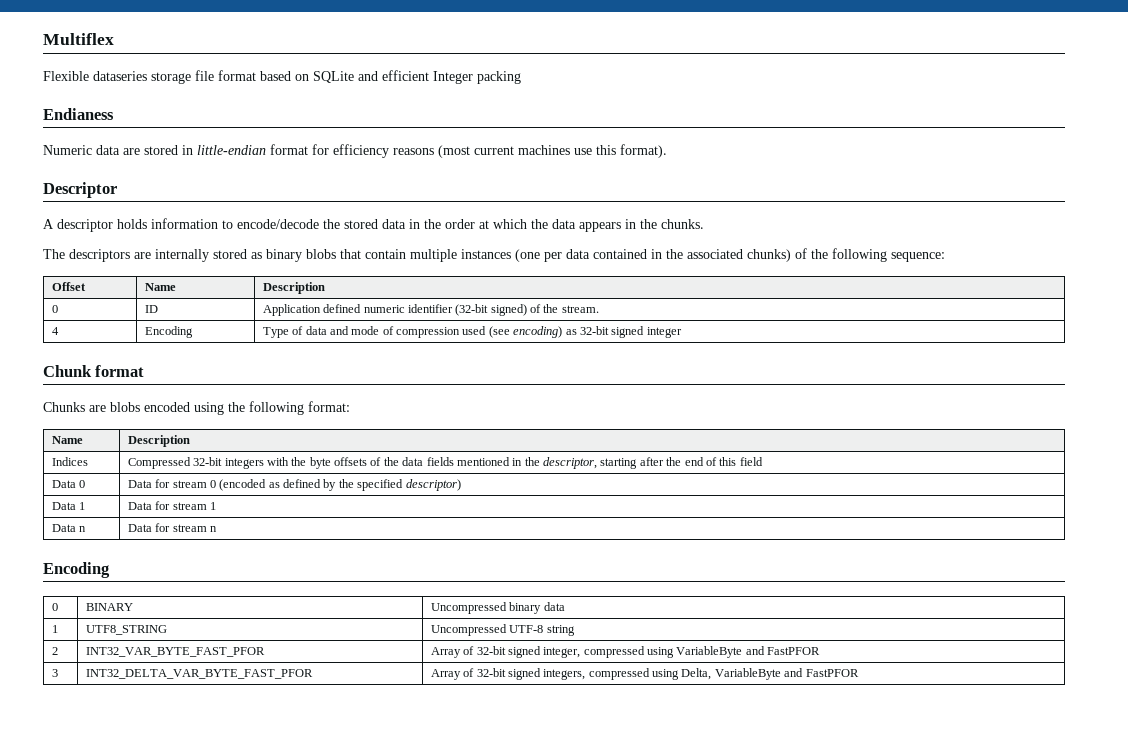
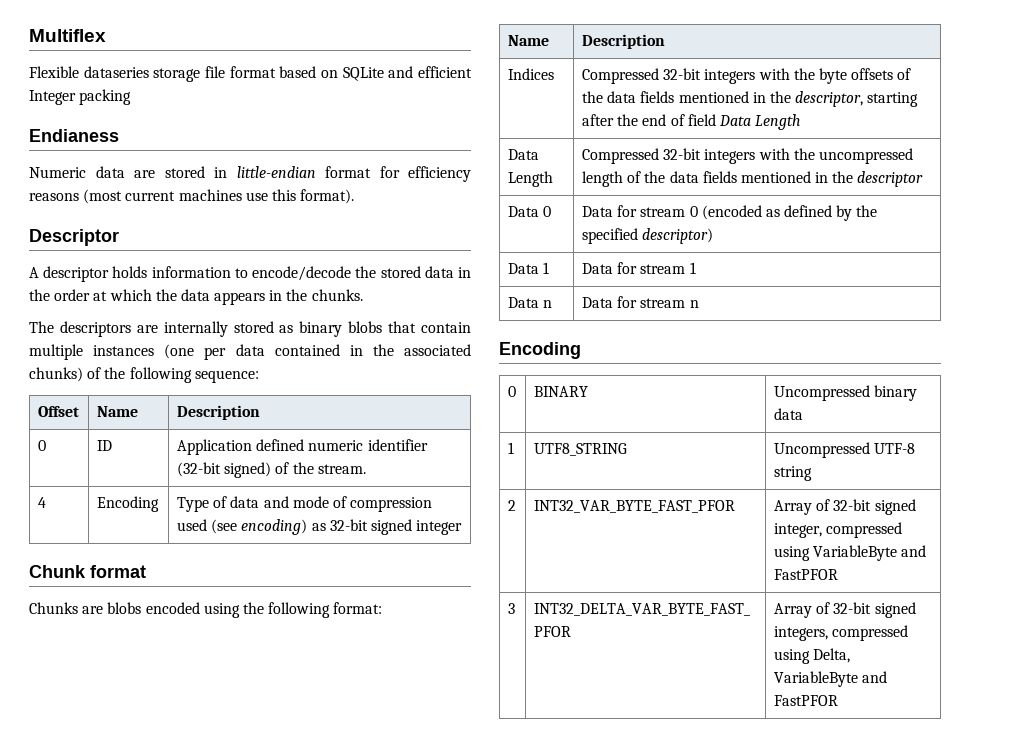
- Indices | Compressed 32-bit integers with the byte offsets of the data fields mentioned in the descriptor, starting after the end of this field
+ Indices | Compressed 32-bit integers with the byte offsets of the data fields mentioned in the descriptor, starting after the end of field Data Length
+ Data Length | Compressed 32-bit integers with the uncompressed length of the data fields mentioned in the descriptor

